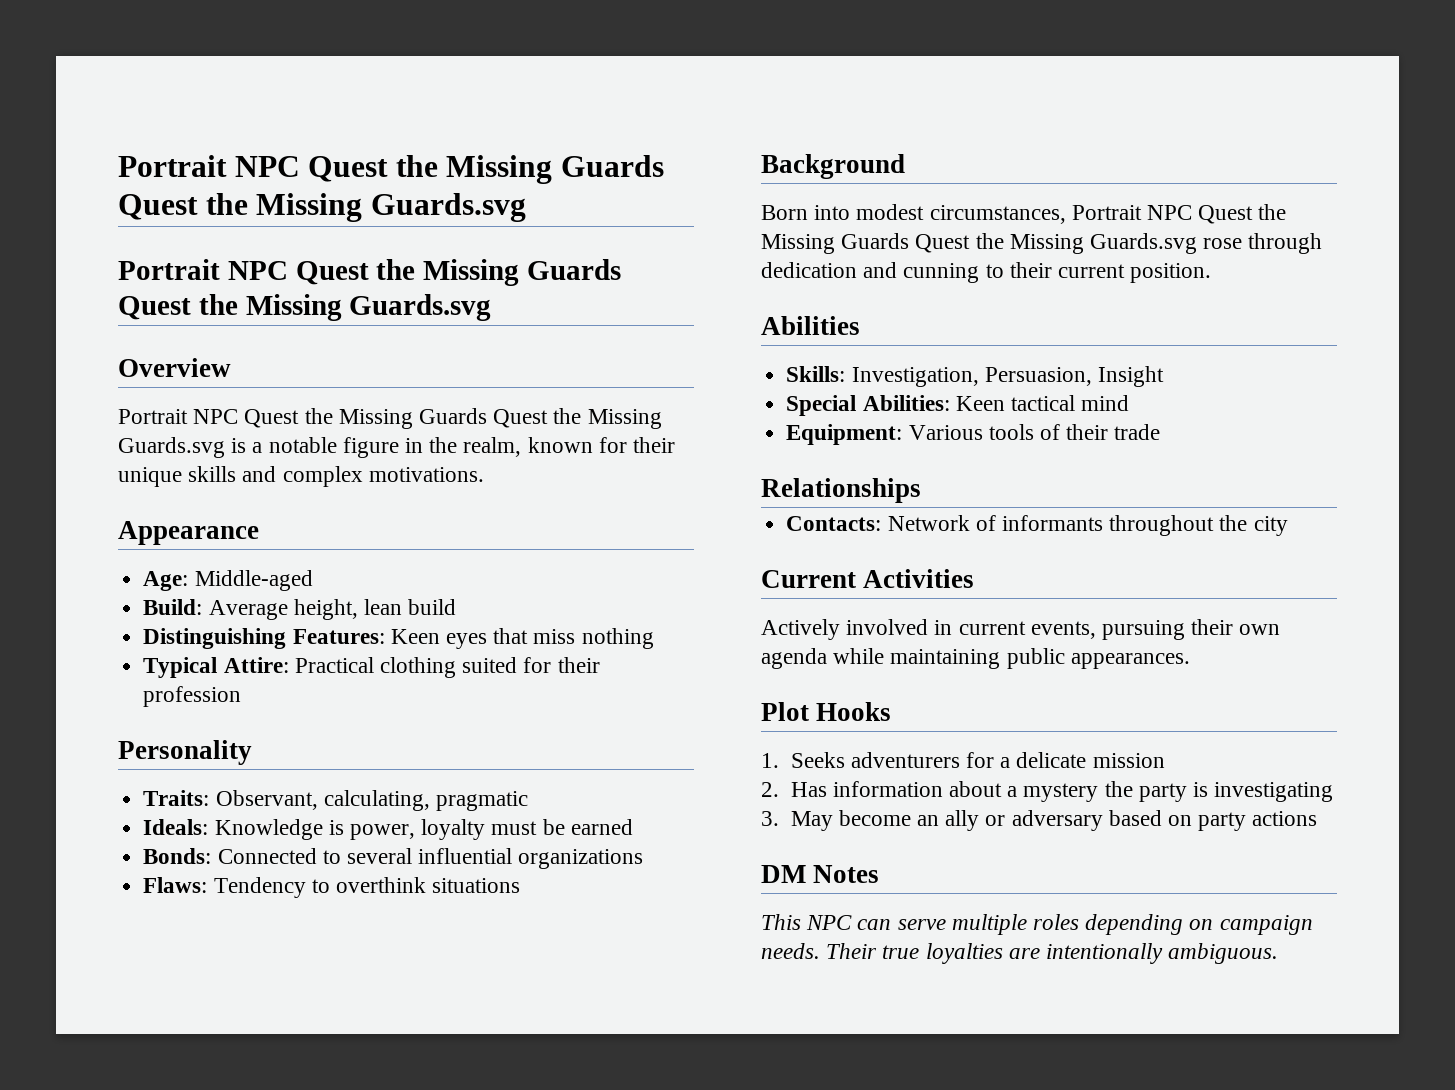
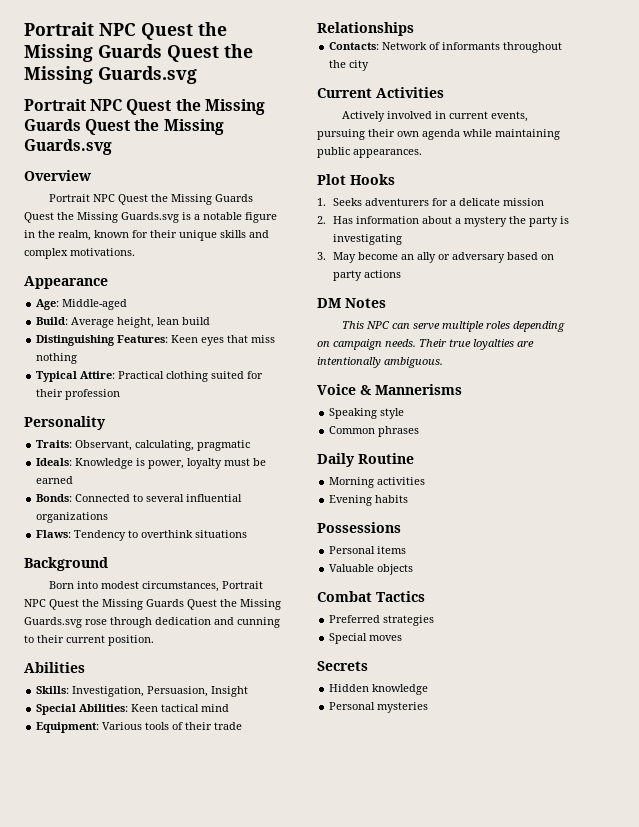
+ Voice & Mannerisms
+ Speaking style
+ Common phrases
+ Daily Routine
+ Morning activities
+ Evening habits
+ Possessions
+ Personal items
+ Valuable objects
+ Combat Tactics
+ Preferred strategies
+ Special moves
+ Secrets
+ Hidden knowledge
+ Personal mysteries

